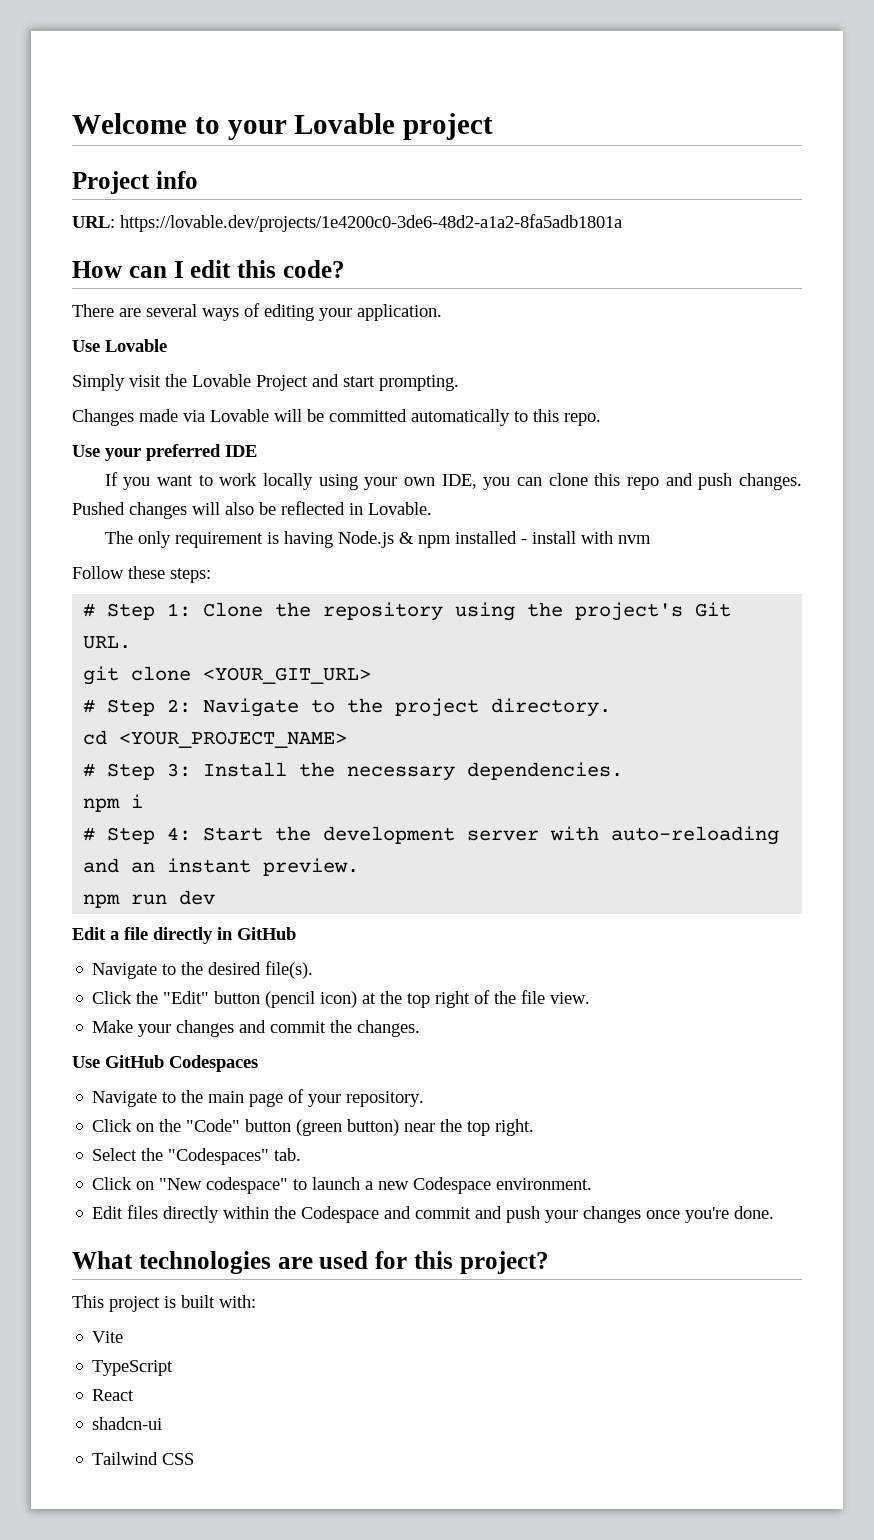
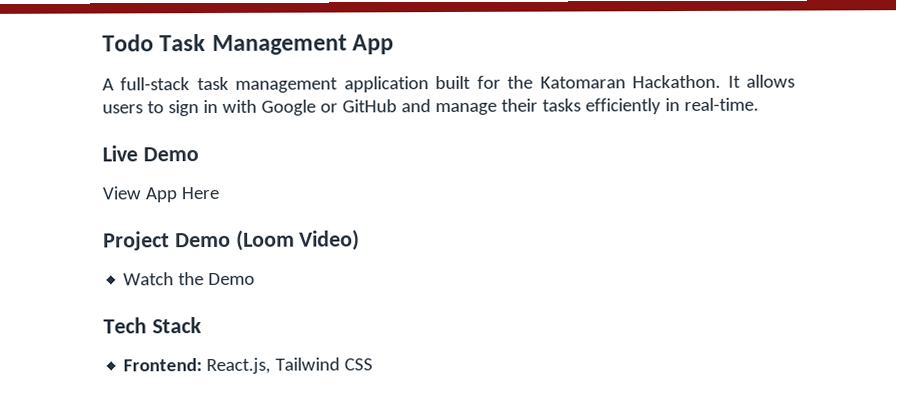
- Welcome to your Lovable project
- Project info
- URL: https://lovable.dev/projects/1e4200c0-3de6-48d2-a1a2-8fa5adb1801a
- How can I edit this code?
- There are several ways of editing your application.
- Use Lovable
- Simply visit the Lovable Project and start prompting.
- Changes made via Lovable will be committed automatically to this repo.
- Use your preferred IDE
- If you want to work locally using your own IDE, you can clone this repo and push changes. Pushed changes will also be reflected in Lovable.
- The only requirement is having Node.js & npm installed - install with nvm
- Follow these steps:
- # Step 1: Clone the repository using the project's Git URL.
- git clone <YOUR_GIT_URL>
- # Step 2: Navigate to the project directory.
- cd <YOUR_PROJECT_NAME>
- # Step 3: Install the necessary dependencies.
- npm i
- # Step 4: Start the development server with auto-reloading and an instant preview.
- npm run dev
- Edit a file directly in GitHub
- Navigate to the desired file(s).
- Click the "Edit" button (pencil icon) at the top right of the file view.
- Make your changes and commit the changes.
- Use GitHub Codespaces
- Navigate to the main page of your repository.
- Click on the "Code" button (green button) near the top right.
- Select the "Codespaces" tab.
- Click on "New codespace" to launch a new Codespace environment.
- Edit files directly within the Codespace and commit and push your changes once you're done.
- What technologies are used for this project?
- This project is built with:
- Vite
- TypeScript
- React
- shadcn-ui
- Tailwind CSS
+ Todo Task Management App
+ A full-stack task management application built for the Katomaran Hackathon. It allows users to sign in with Google or GitHub and manage their tasks efficiently in real-time.
+ Live Demo
+ View App Here
+ Project Demo (Loom Video)
+ Watch the Demo
+ Tech Stack
+ Frontend: React.js, Tailwind CSS

